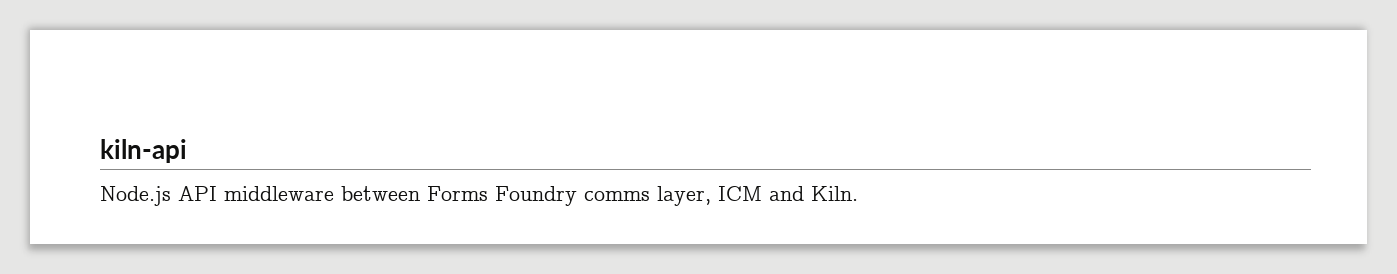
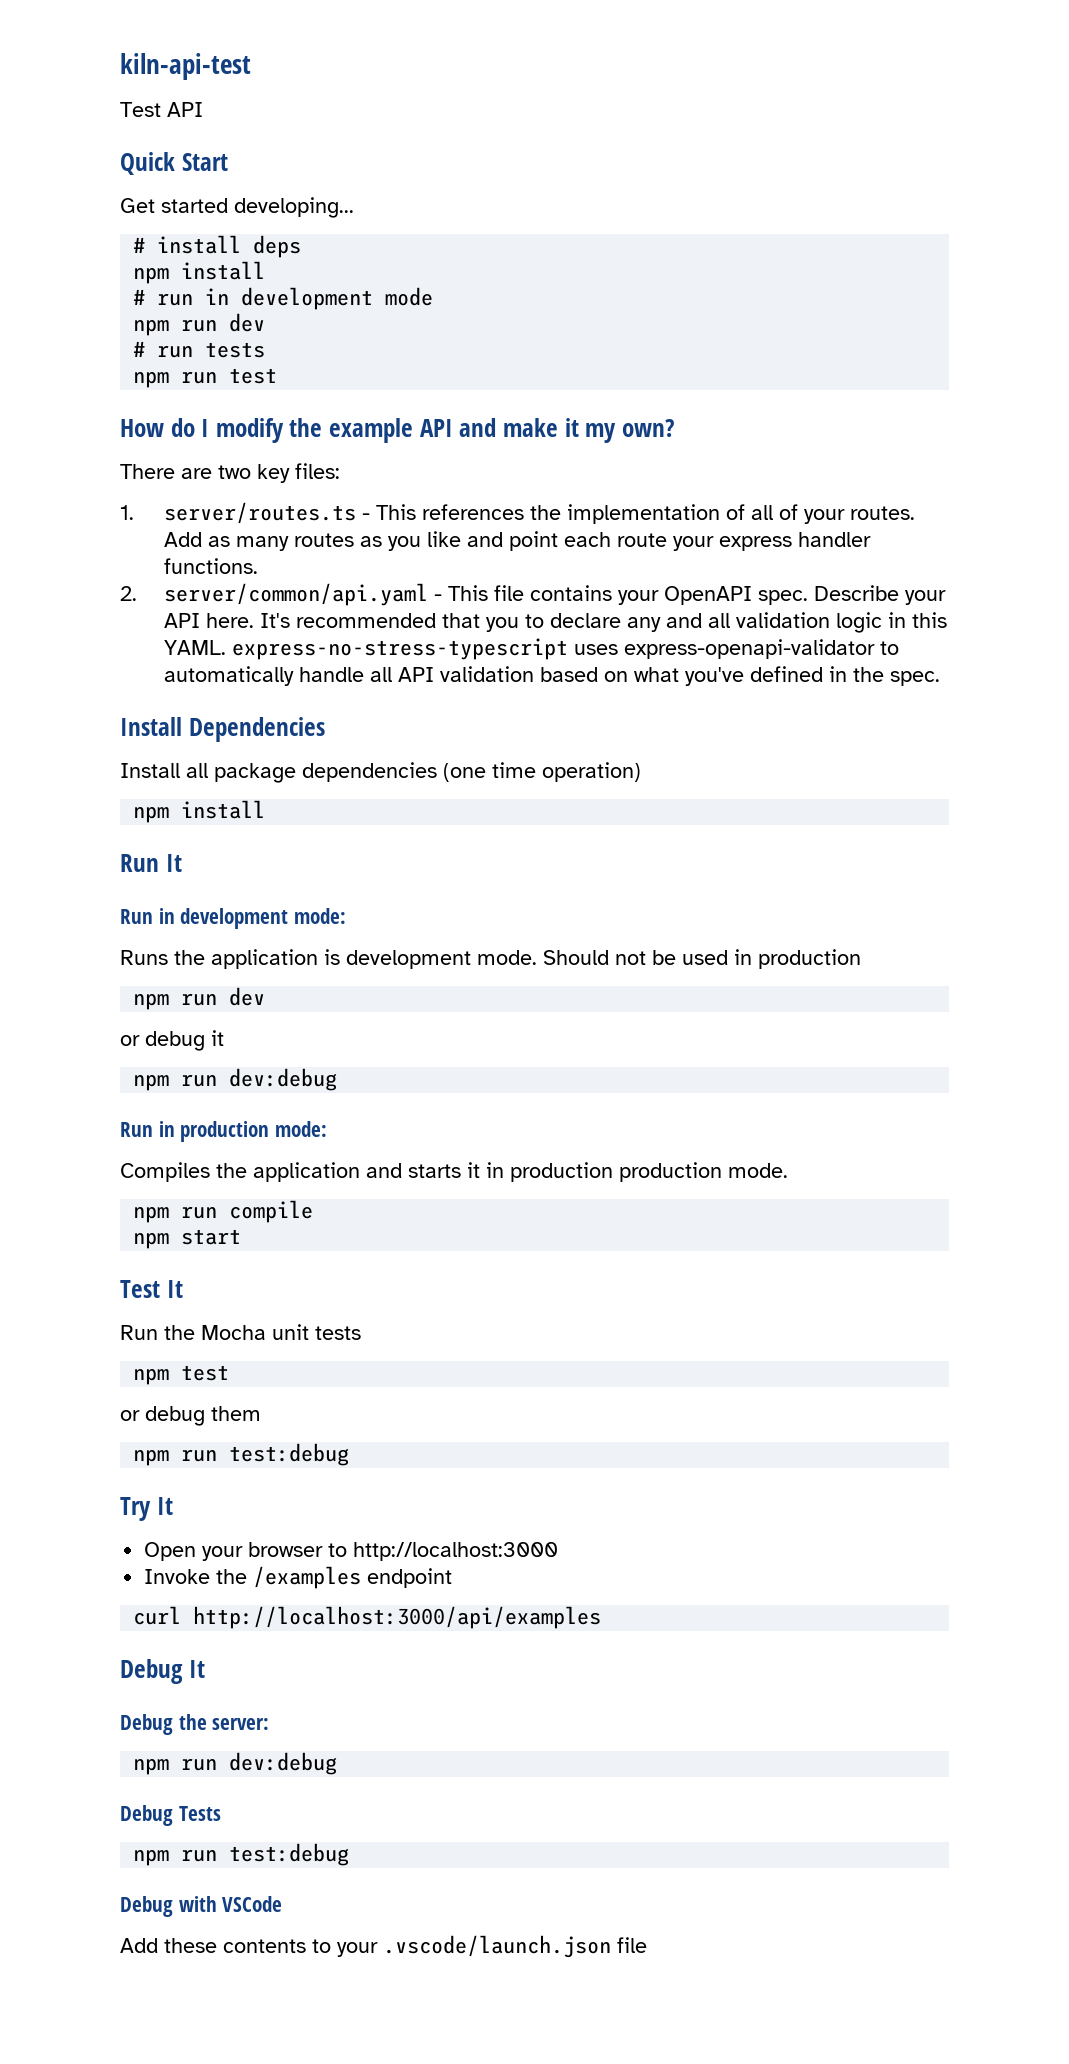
- kiln-api
- Node.js API middleware between Forms Foundry comms layer, ICM and Kiln.
+ kiln-api-test
+ Test API
+ Quick Start
+ Get started developing...
+ # install deps
+ npm install
+ # run in development mode
+ npm run dev
+ # run tests
+ npm run test
+ How do I modify the example API and make it my own?
+ There are two key files:
+ 1. server/routes.ts - This references the implementation of all of your routes. Add as many routes as you like and point each route your express handler functions.
+ 2. server/common/api.yaml - This file contains your OpenAPI spec. Describe your API here. It's recommended that you to declare any and all validation logic in this YAML. express-no-stress-typescript uses express-openapi-validator to automatically handle all API validation based on what you've defined in the spec.
+ Install Dependencies
+ Install all package dependencies (one time operation)
+ npm install
+ Run It
+ Run in development mode:
+ Runs the application is development mode. Should not be used in production
+ npm run dev
+ or debug it
+ npm run dev:debug
+ Run in production mode:
+ Compiles the application and starts it in production production mode.
+ npm run compile
+ npm start
+ Test It
+ Run the Mocha unit tests
+ npm test
+ or debug them
+ npm run test:debug
+ Try It
+ Open your browser to http://localhost:3000
+ Invoke the /examples endpoint
+ curl http://localhost:3000/api/examples
+ Debug It
+ Debug the server:
+ npm run dev:debug
+ Debug Tests
+ npm run test:debug
+ Debug with VSCode
+ Add these contents to your .vscode/launch.json file

